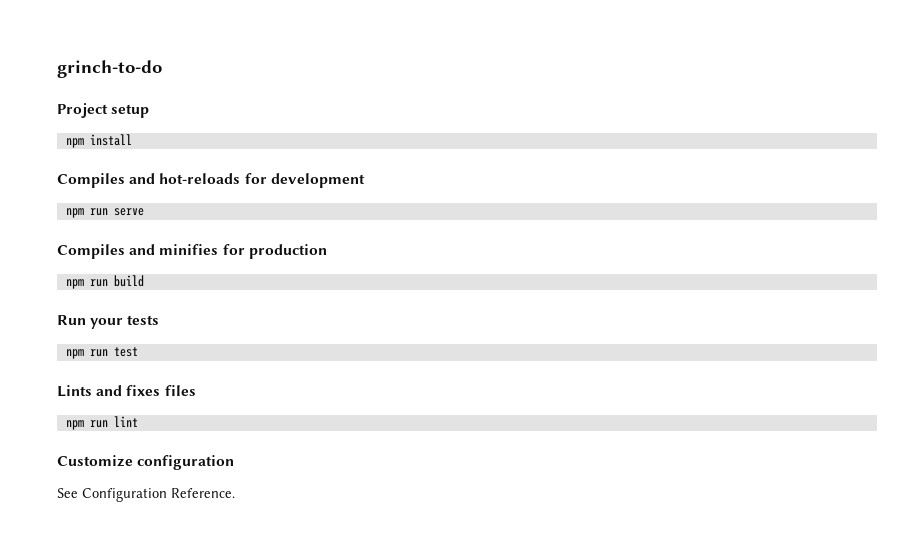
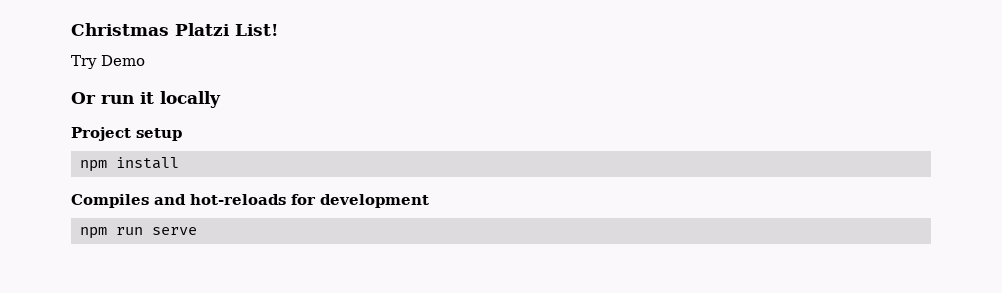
- grinch-to-do
+ Christmas Platzi List!
+ Try Demo
+ Or run it locally
- Compiles and minifies for production
- npm run build
- Run your tests
- npm run test
- Lints and fixes files
- npm run lint
- Customize configuration
- See Configuration Reference.

